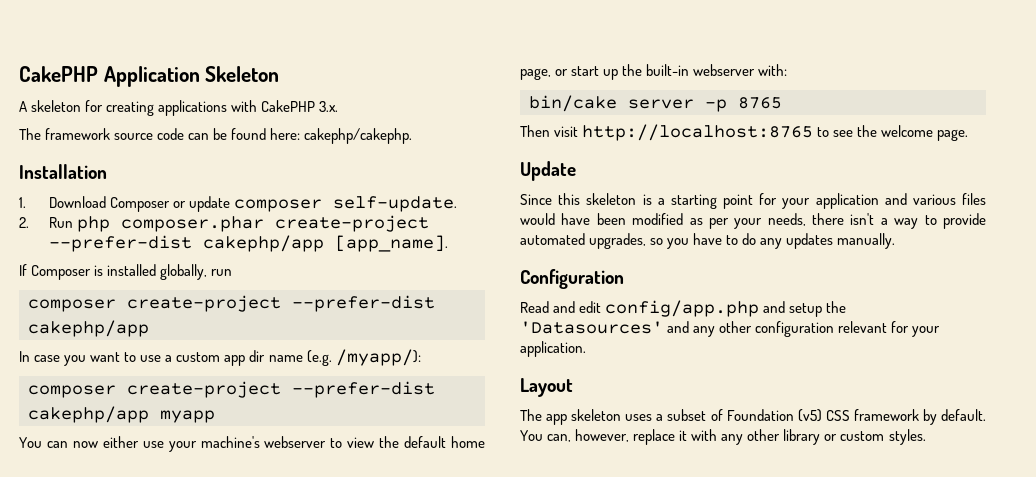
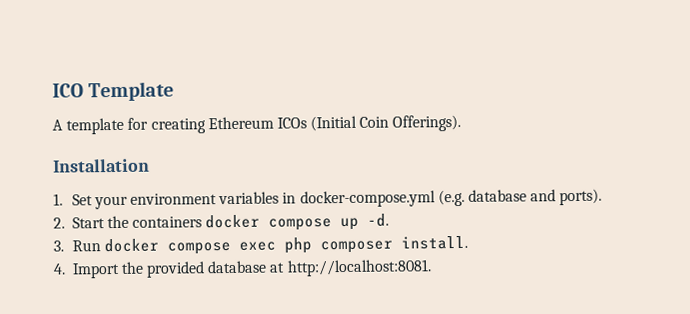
- CakePHP Application Skeleton
+ ICO Template
- A skeleton for creating applications with CakePHP 3.x.
- The framework source code can be found here: cakephp/cakephp.
+ A template for creating Ethereum ICOs (Initial Coin Offerings).
  Installation
- 1. Download Composer or update composer self-update.
- 2. Run php composer.phar create-project --prefer-dist cakephp/app [app_name].
- If Composer is installed globally, run
- composer create-project --prefer-dist cakephp/app
- In case you want to use a custom app dir name (e.g. /myapp/):
- composer create-project --prefer-dist cakephp/app myapp
- You can now either use your machine's webserver to view the default home page, or start up the built-in webserver with:
- bin/cake server -p 8765
- Then visit http://localhost:8765 to see the welcome page.
- Update
- Since this skeleton is a starting point for your application and various files would have been modified as per your needs, there isn't a way to provide automated upgrades, so you have to do any updates manually.
- Configuration
- Read and edit config/app.php and setup the 'Datasources' and any other configuration relevant for your application.
- Layout
- The app skeleton uses a subset of Foundation (v5) CSS framework by default. You can, however, replace it with any other library or custom styles.
+ 1. Set your environment variables in docker-compose.yml (e.g. database and ports).
+ 2. Start the containers docker compose up -d.
+ 3. Run docker compose exec php composer install.
+ 4. Import the provided database at http://localhost:8081.

